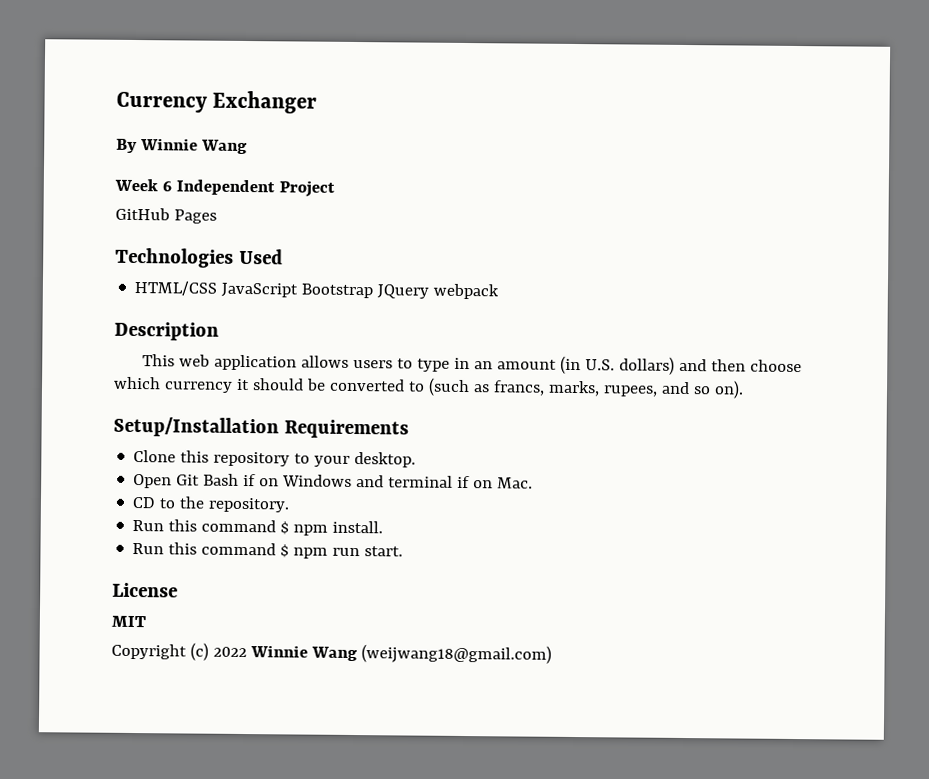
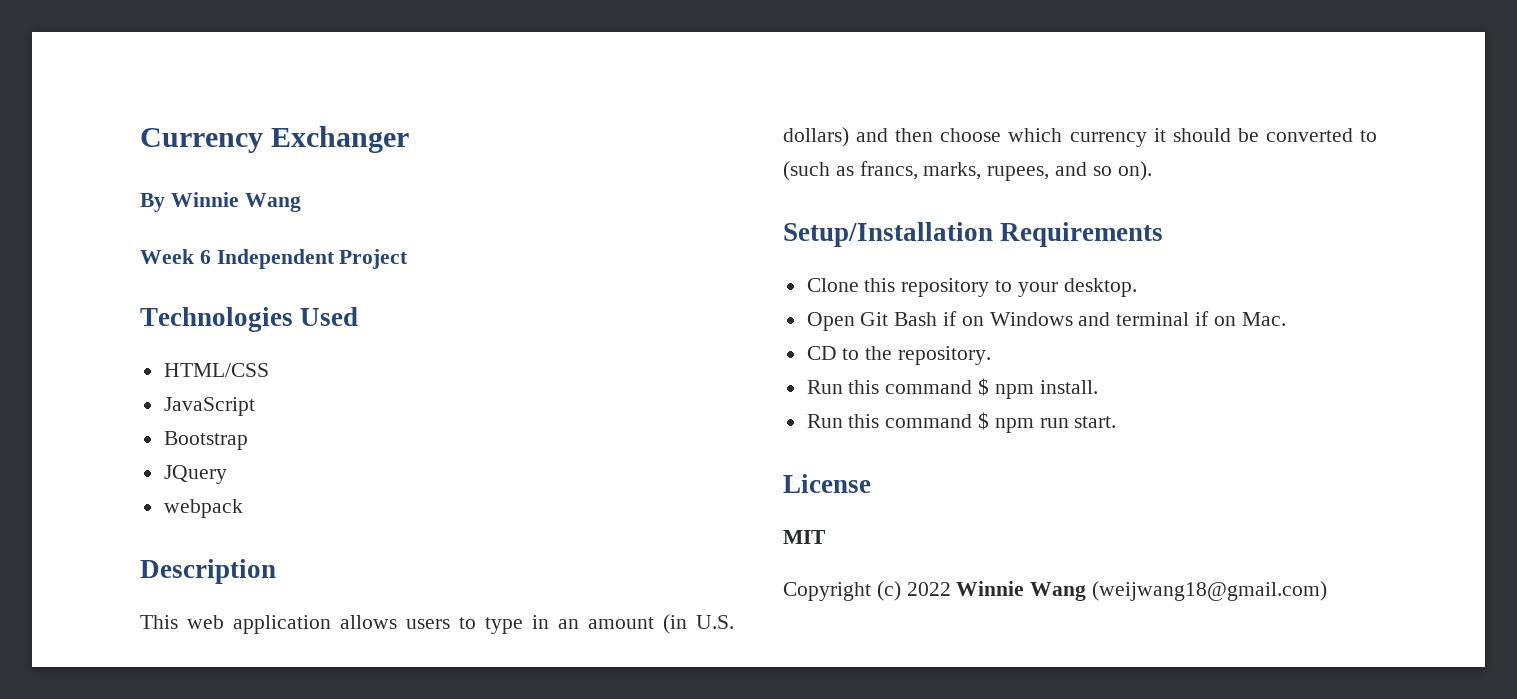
- GitHub Pages
- HTML/CSS JavaScript Bootstrap JQuery webpack
+ HTML/CSS
+ JavaScript
+ Bootstrap
+ JQuery
+ webpack

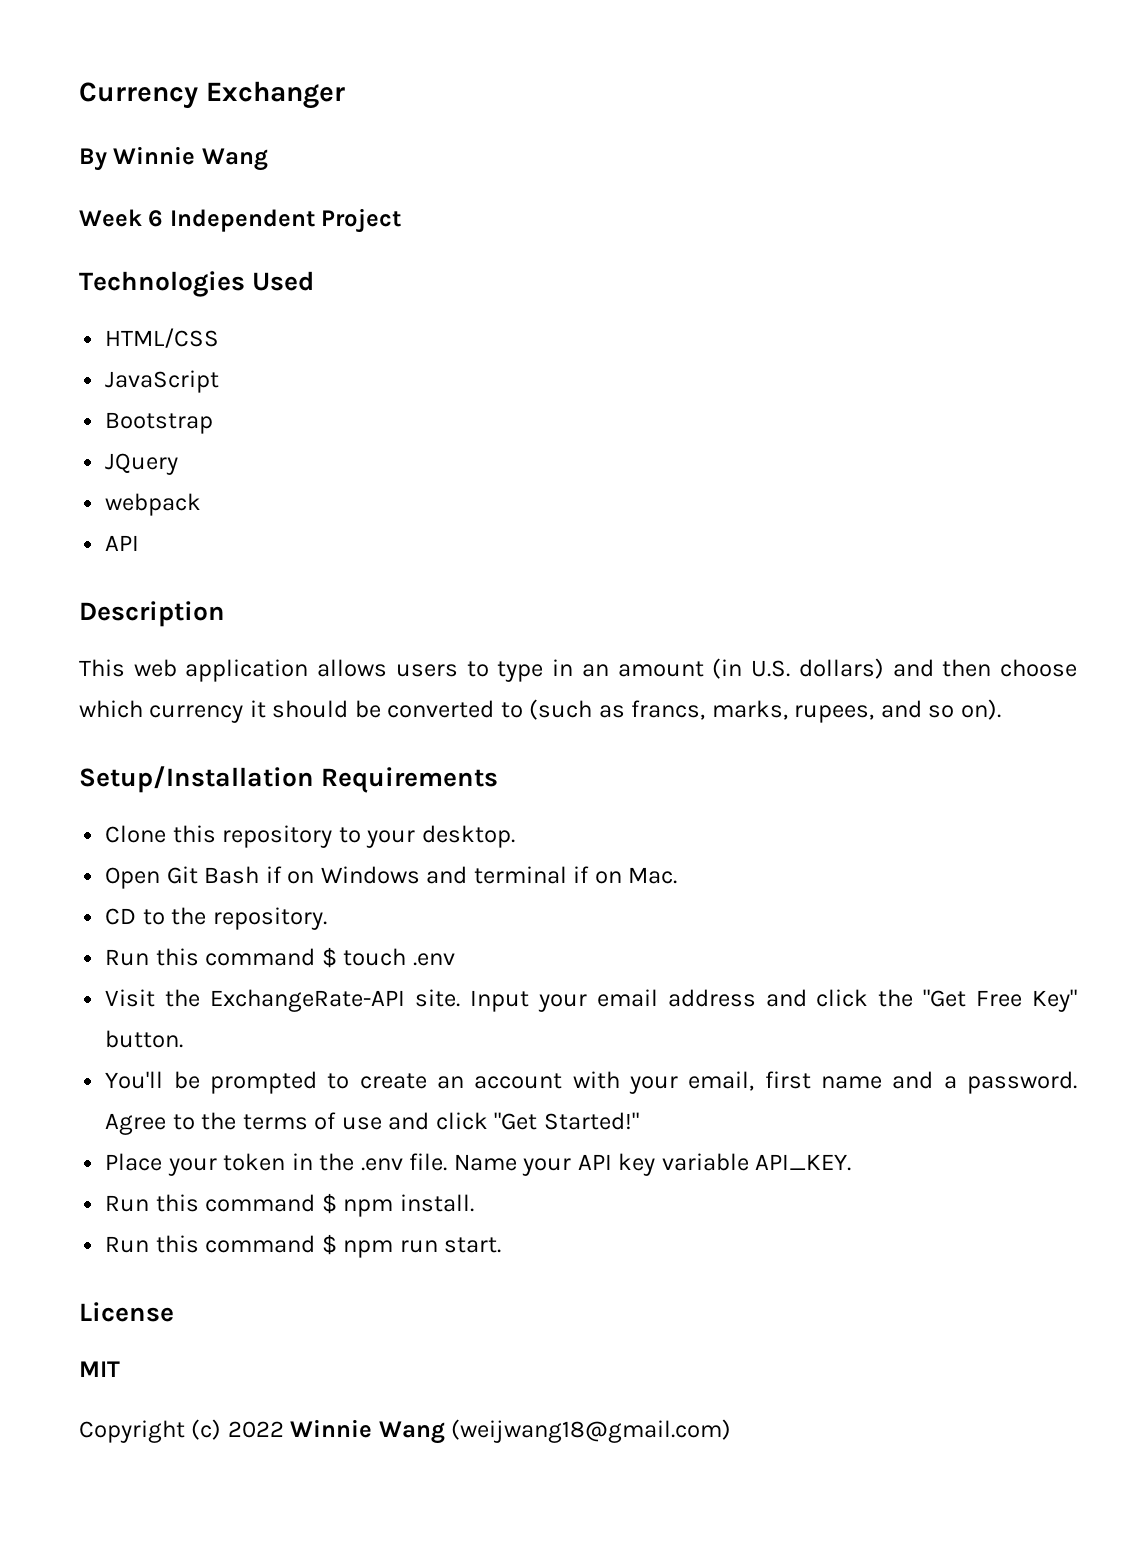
  webpack
+ API
+ Run this command $ touch .env
+ Visit the ExchangeRate-API site. Input your email address and click the "Get Free Key" button.
+ You'll be prompted to create an account with your email, first name and a password. Agree to the terms of use and click "Get Started!"
+ Place your token in the .env file. Name your API key variable API_KEY.

